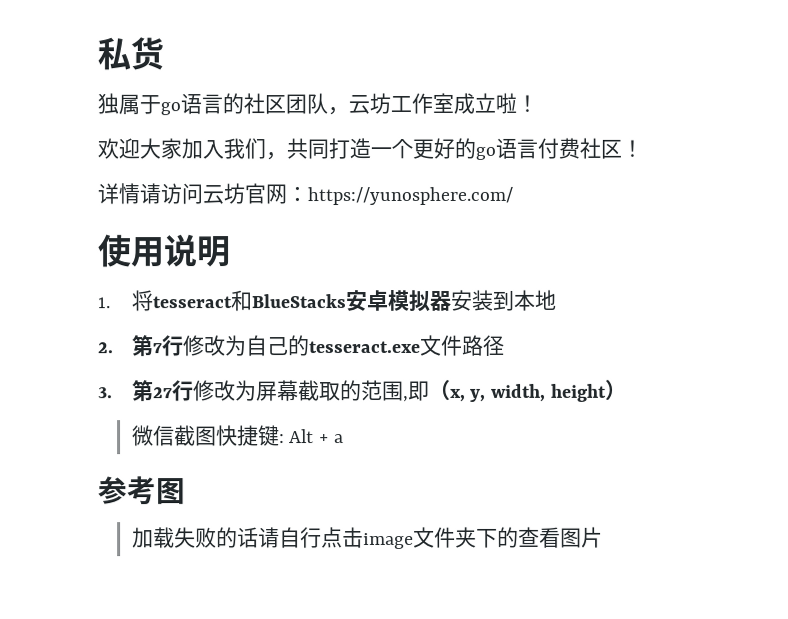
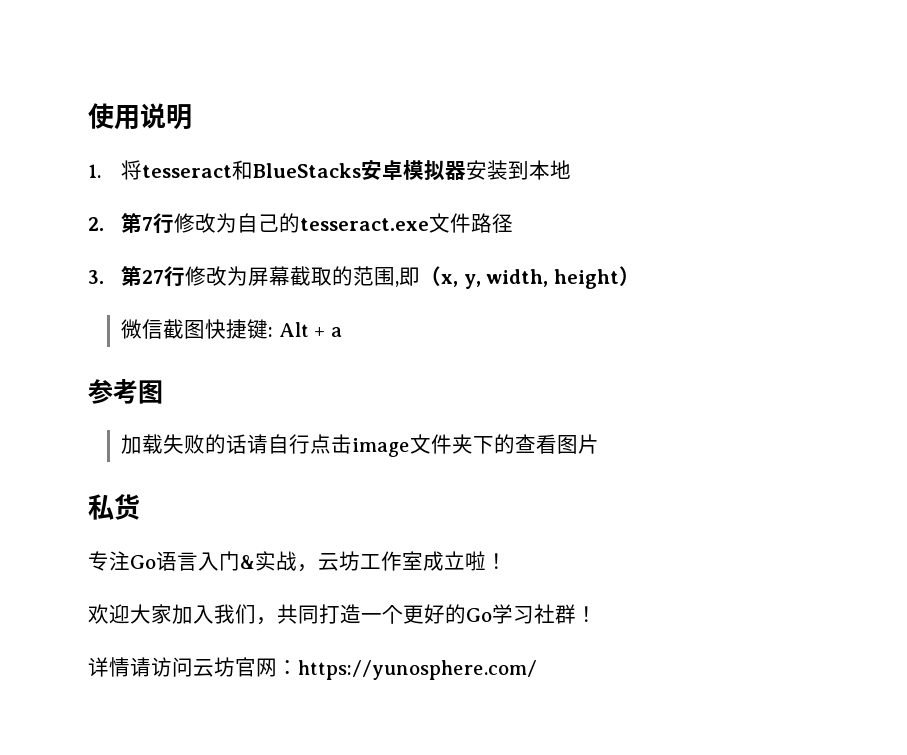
- 私货
- 独属于go语言的社区团队，云坊工作室成立啦！
- 欢迎大家加入我们，共同打造一个更好的go语言付费社区！
- 详情请访问云坊官网：https://yunosphere.com/
+ 私货
+ 专注Go语言入门&实战，云坊工作室成立啦！
+ 欢迎大家加入我们，共同打造一个更好的Go学习社群！
+ 详情请访问云坊官网：https://yunosphere.com/

